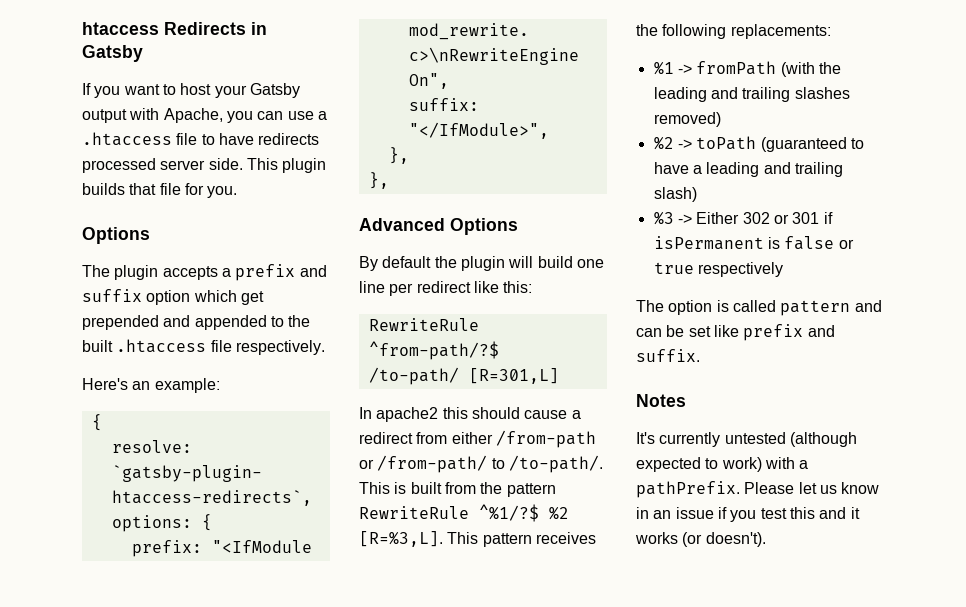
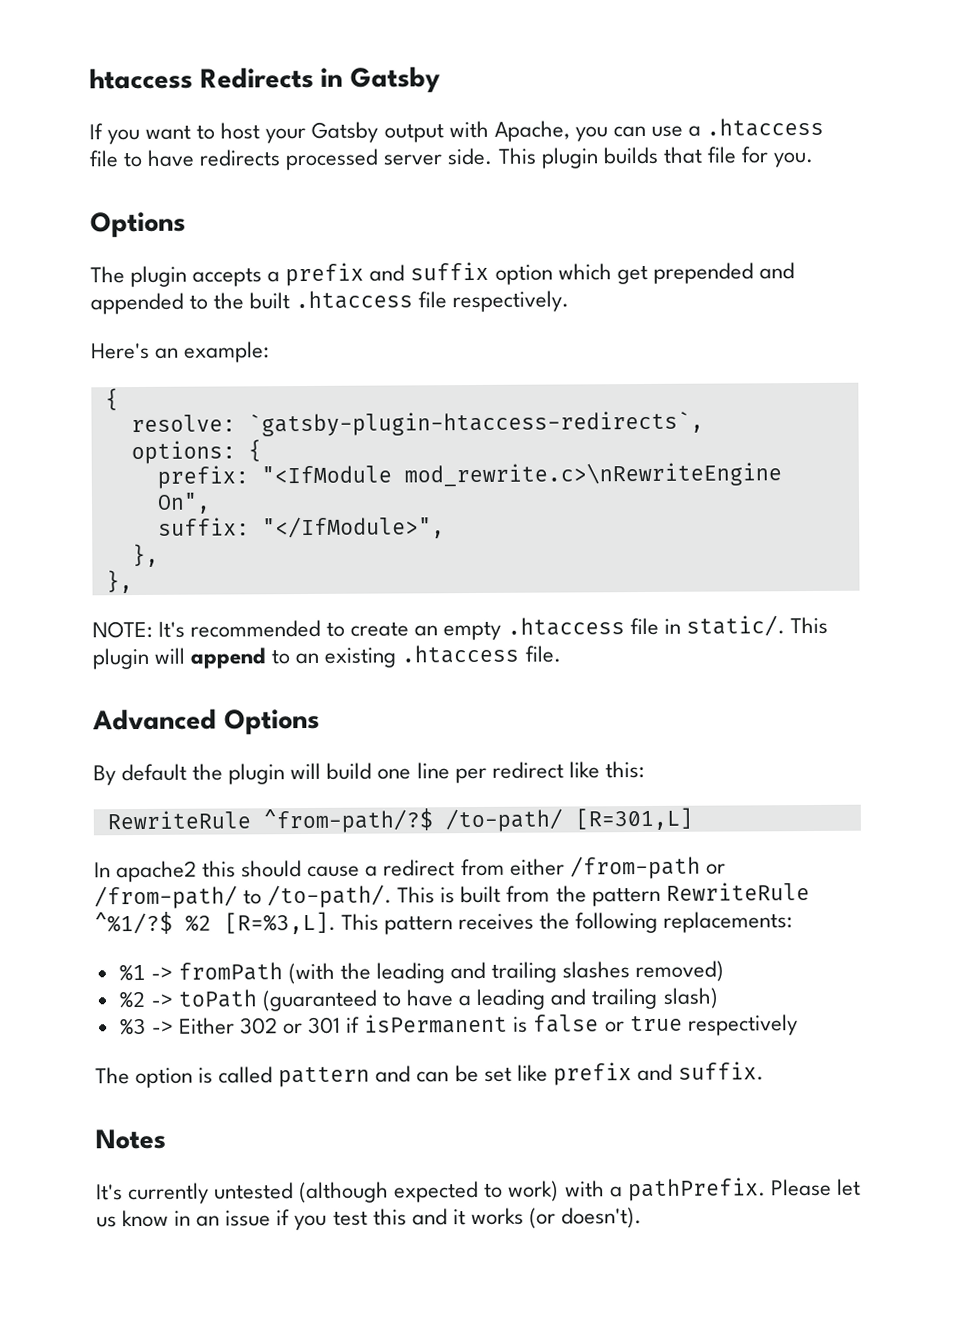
+ NOTE: It's recommended to create an empty .htaccess file in static/. This plugin will append to an existing .htaccess file.

